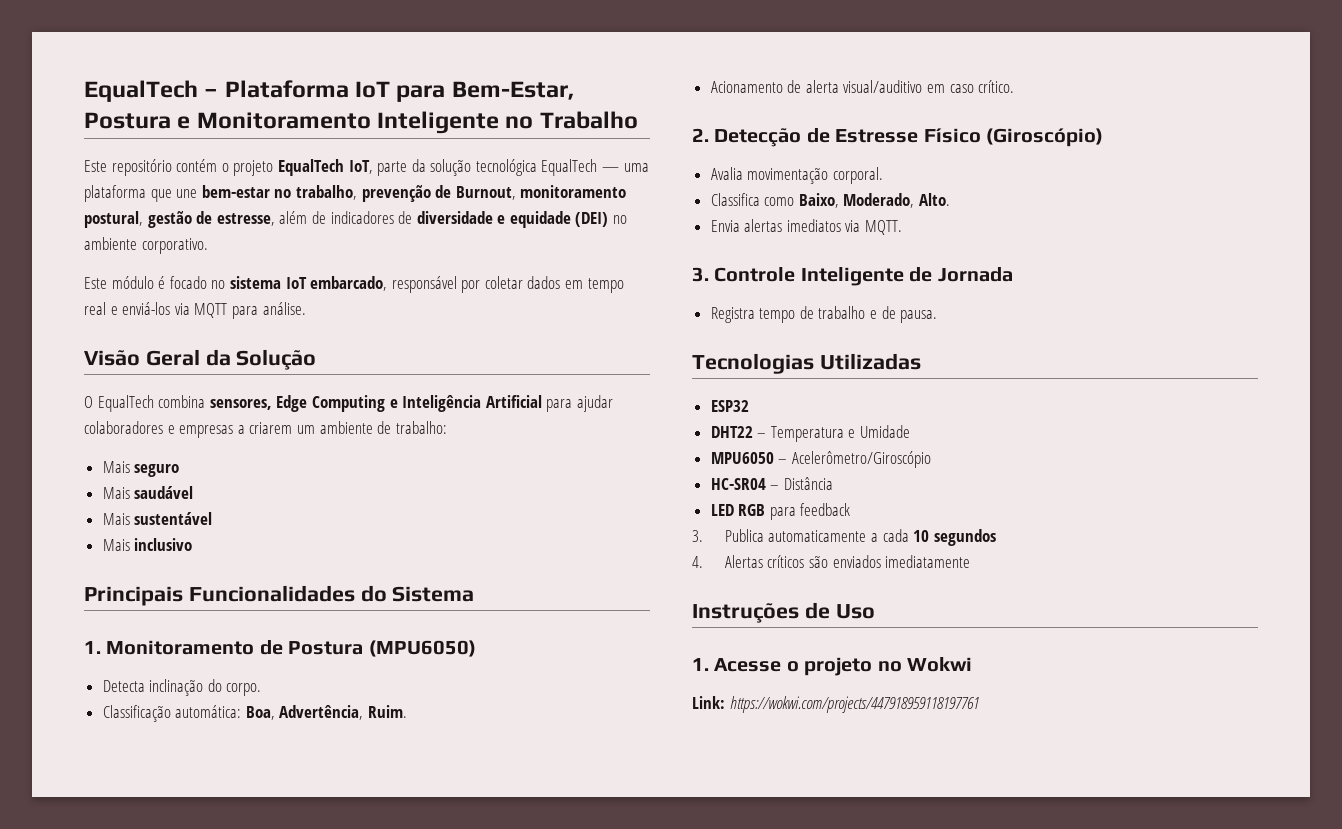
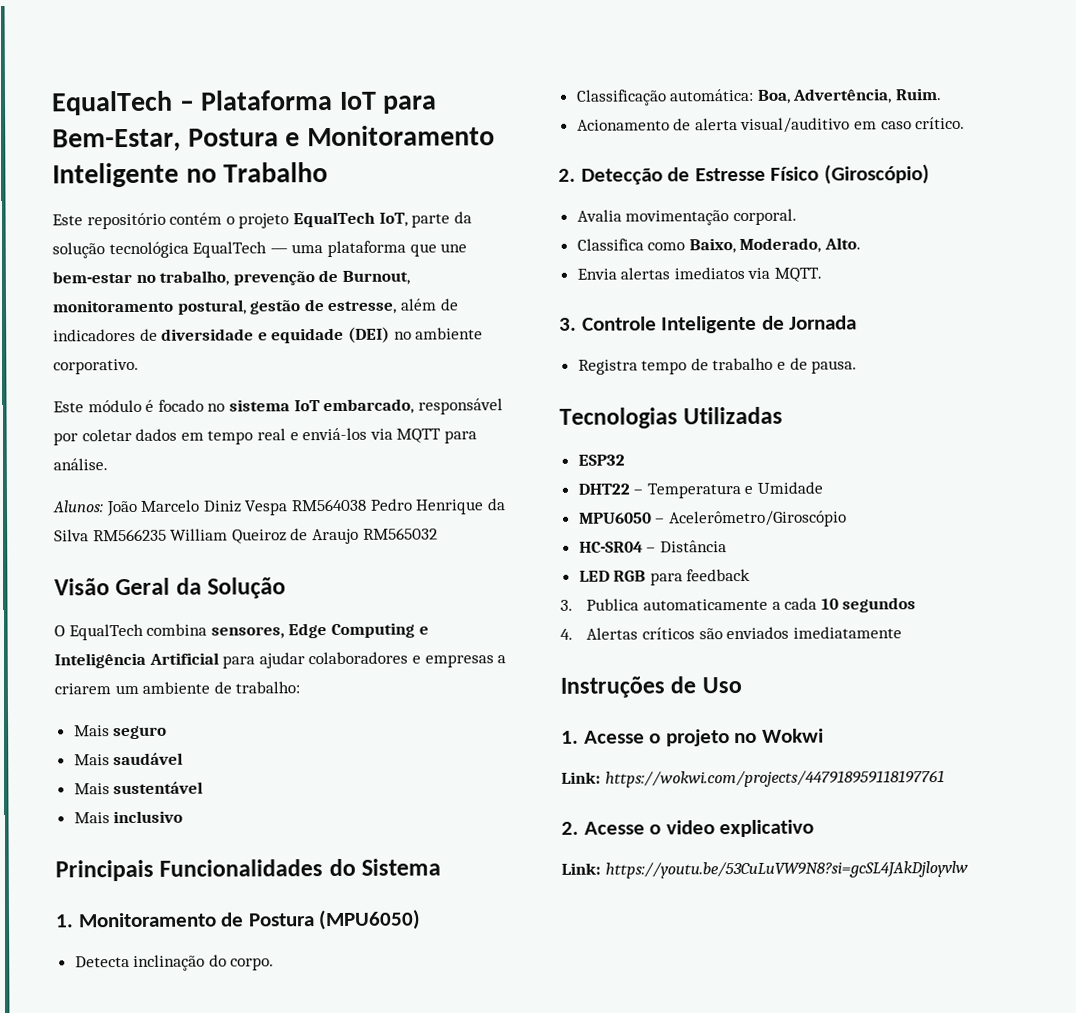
+ Alunos: João Marcelo Diniz Vespa RM564038 Pedro Henrique da Silva RM566235 William Queiroz de Araujo RM565032
+ 2. Acesse o video explicativo
+ Link: https://youtu.be/53CuLuVW9N8?si=gcSL4JAkDjloyvlw

